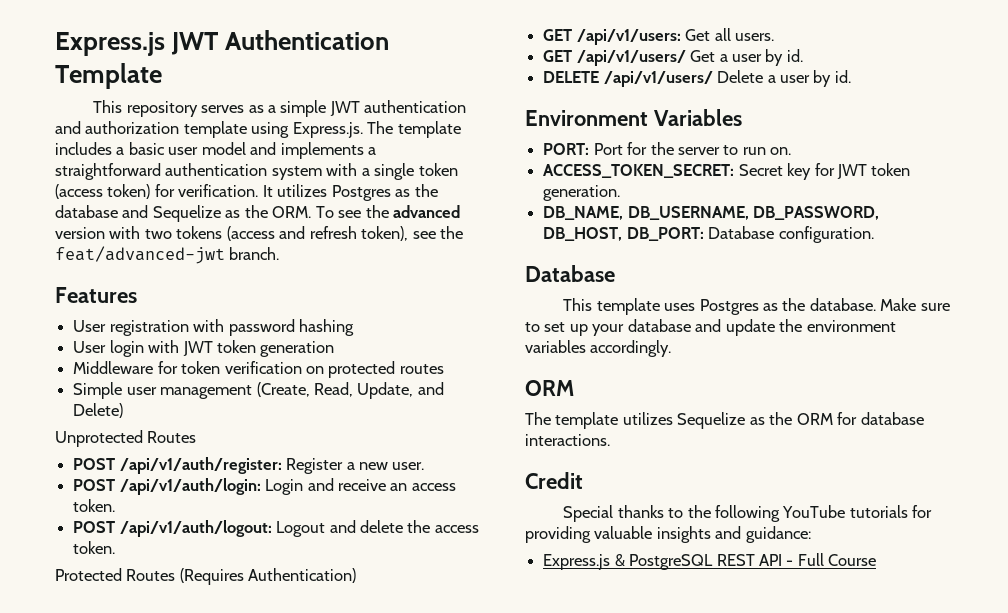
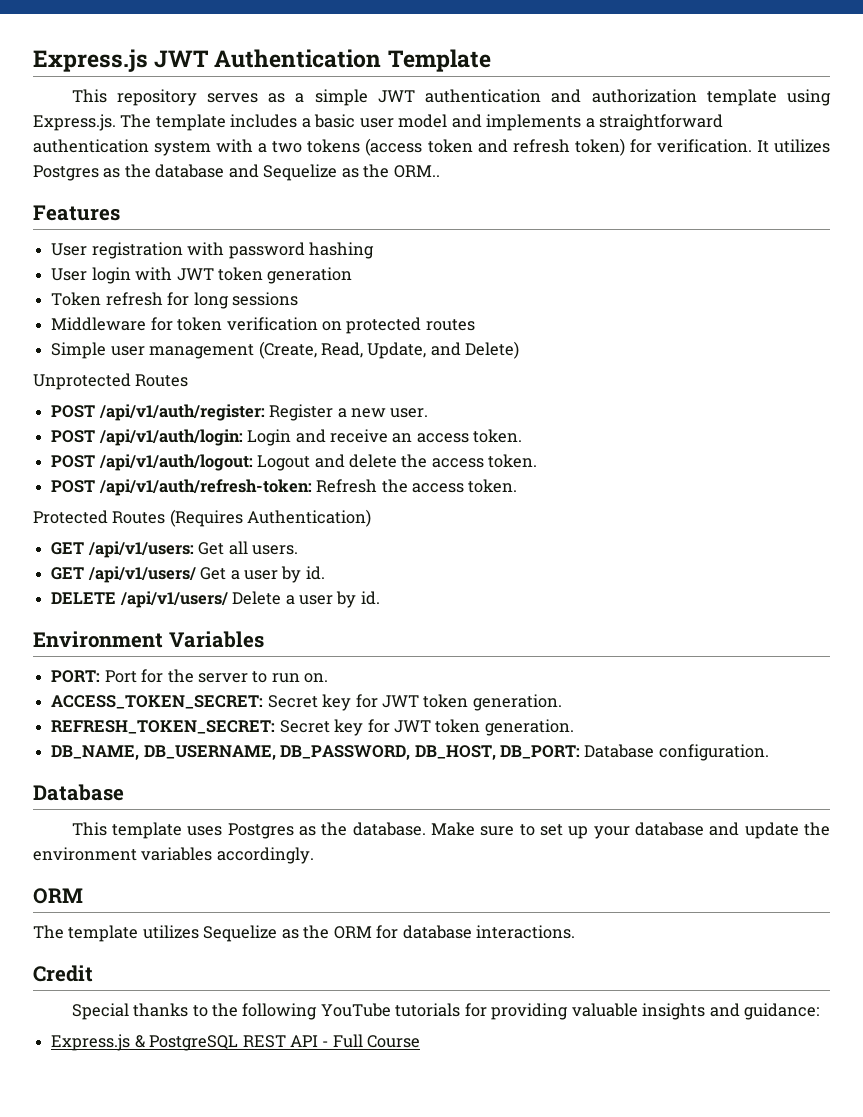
- This repository serves as a simple JWT authentication and authorization template using Express.js. The template includes a basic user model and implements a straightforward authentication system with a single token (access token) for verification.
+ This repository serves as a simple JWT authentication and authorization template using Express.js. The template includes a basic user model and implements a straightforward authentication system with a two tokens (access token and refresh token) for verification.
- It utilizes Postgres as the database and Sequelize as the ORM. To see the advanced version with two tokens (access and refresh token), see the feat/advanced-jwt branch.
+ It utilizes Postgres as the database and Sequelize as the ORM..
+ Token refresh for long sessions
+ POST /api/v1/auth/refresh-token: Refresh the access token.
+ REFRESH_TOKEN_SECRET: Secret key for JWT token generation.

